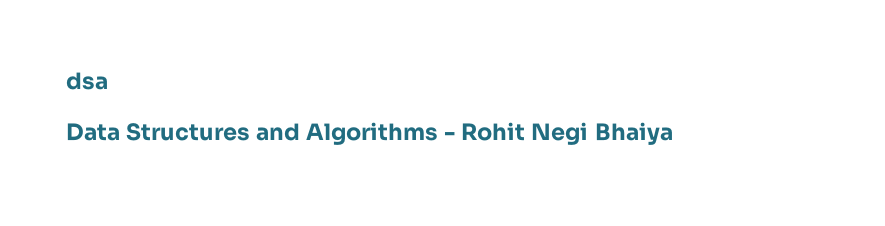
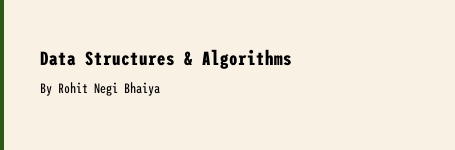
- dsa
- Data Structures and Algorithms - Rohit Negi Bhaiya
+ Data Structures & Algorithms
+ By Rohit Negi Bhaiya

